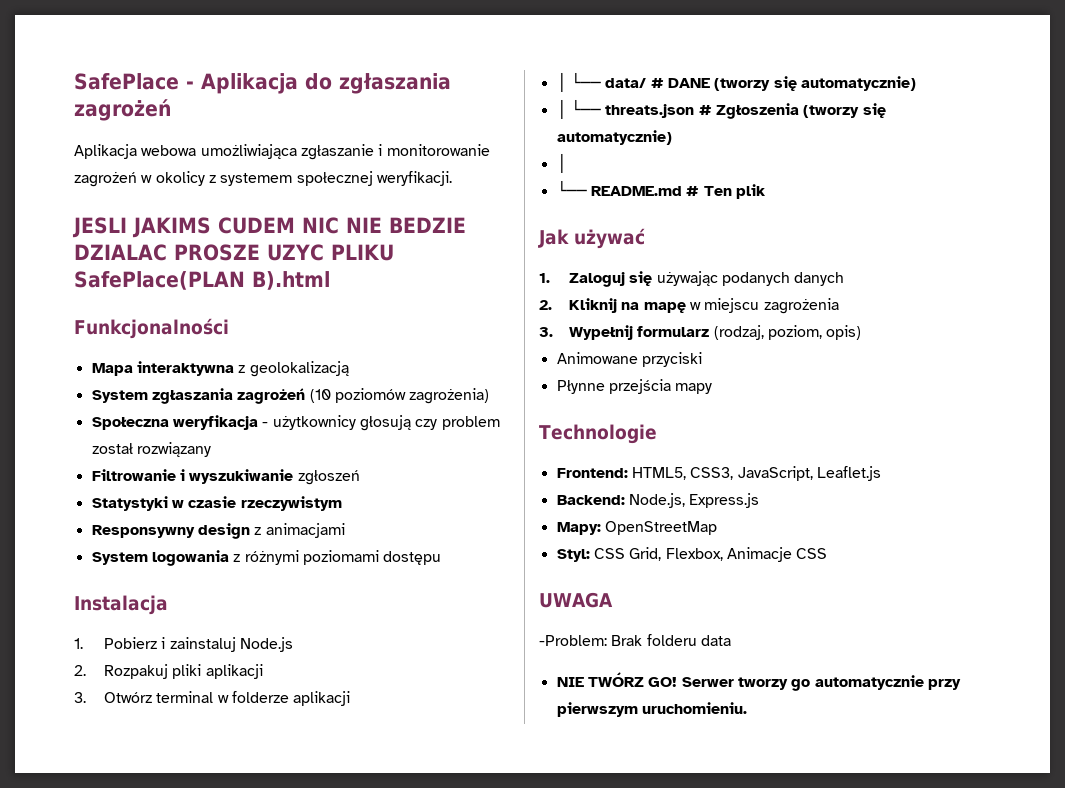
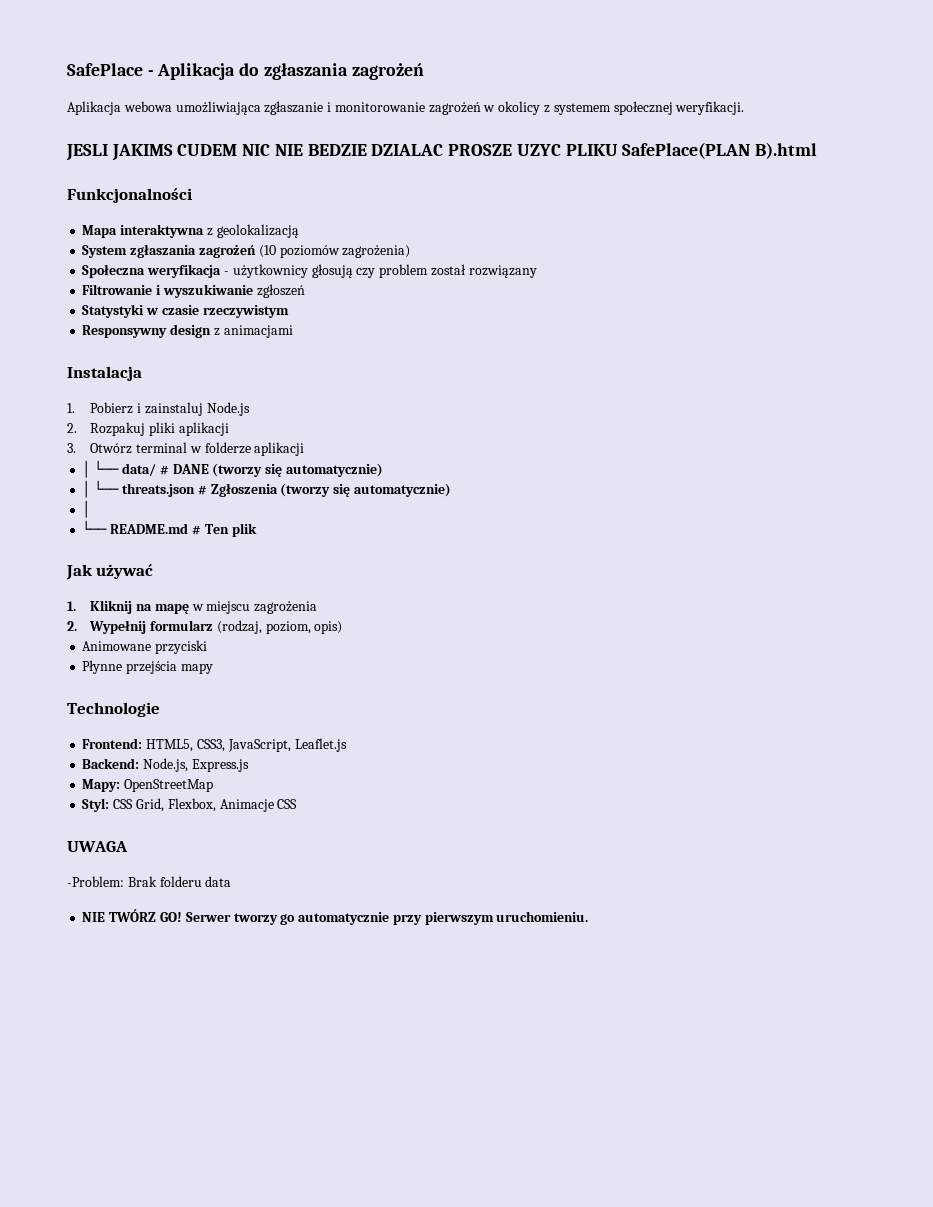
- System logowania z różnymi poziomami dostępu
- 1. Zaloguj się używając podanych danych
- 2. Kliknij na mapę w miejscu zagrożenia
+ 1. Kliknij na mapę w miejscu zagrożenia
- 3. Wypełnij formularz (rodzaj, poziom, opis)
+ 2. Wypełnij formularz (rodzaj, poziom, opis)

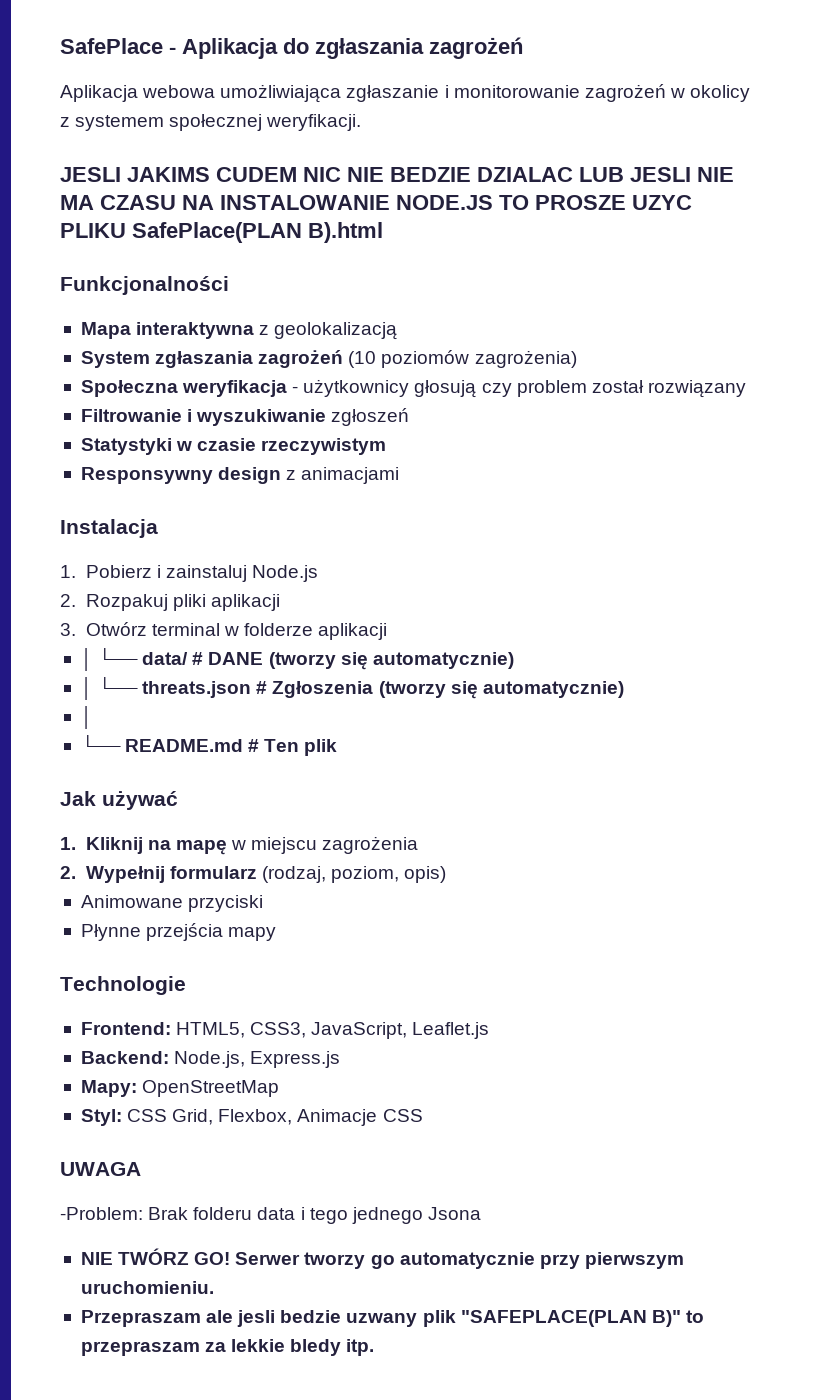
- JESLI JAKIMS CUDEM NIC NIE BEDZIE DZIALAC PROSZE UZYC PLIKU SafePlace(PLAN B).html
+ JESLI JAKIMS CUDEM NIC NIE BEDZIE DZIALAC LUB JESLI NIE MA CZASU NA INSTALOWANIE NODE.JS TO PROSZE UZYC PLIKU SafePlace(PLAN B).html
- -Problem: Brak folderu data
+ -Problem: Brak folderu data i tego jednego Jsona
+ Przepraszam ale jesli bedzie uzwany plik "SAFEPLACE(PLAN B)" to przepraszam za lekkie bledy itp.

